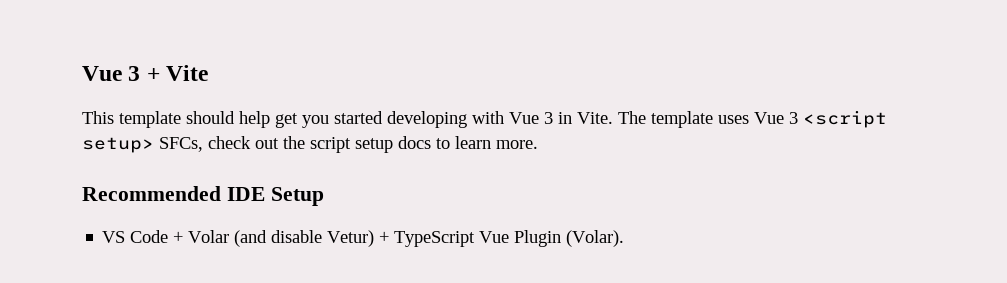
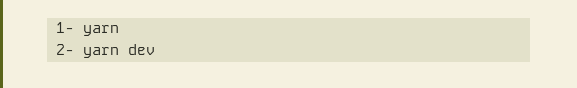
- Vue 3 + Vite
- This template should help get you started developing with Vue 3 in Vite. The template uses Vue 3 <script setup> SFCs, check out the script setup docs to learn more.
- Recommended IDE Setup
- VS Code + Volar (and disable Vetur) + TypeScript Vue Plugin (Volar).
+ 1- yarn
+ 2- yarn dev

